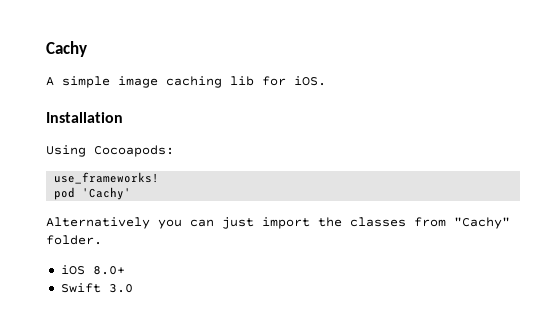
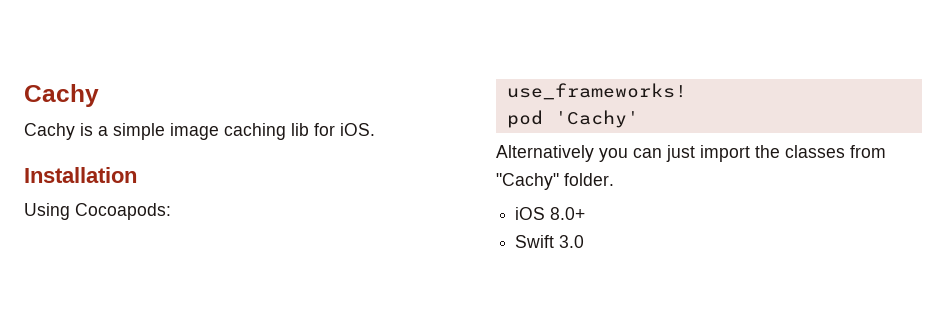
- A simple image caching lib for iOS.
+ Cachy is a simple image caching lib for iOS.

